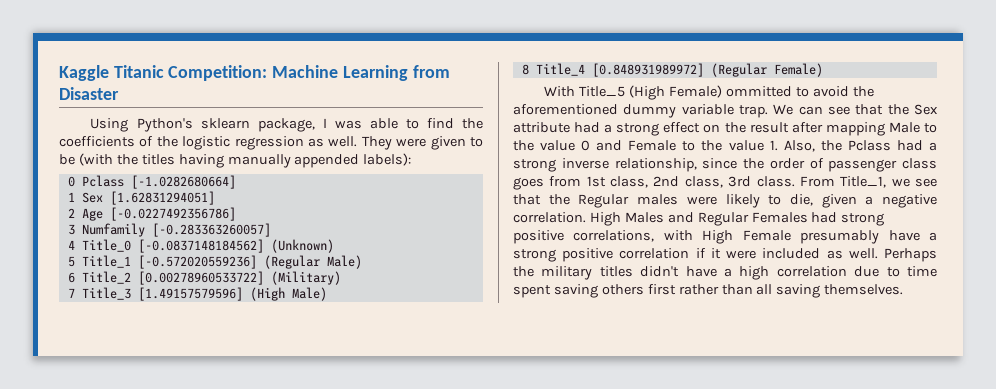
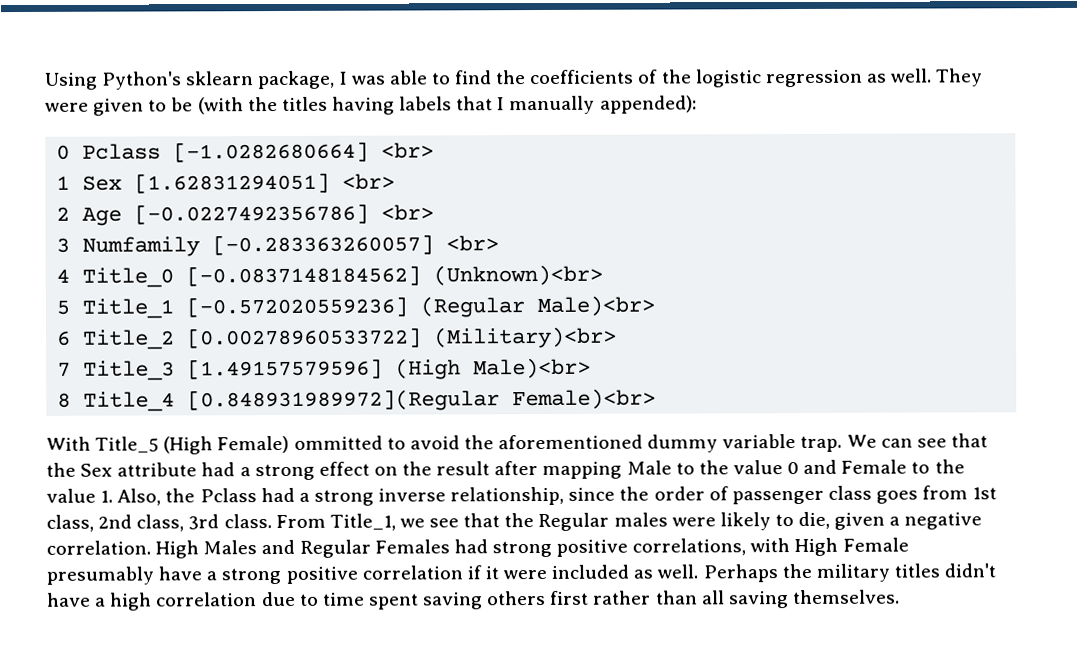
- Kaggle Titanic Competition: Machine Learning from Disaster
- They were given to be (with the titles having manually appended labels):
+ They were given to be (with the titles having labels that I manually appended):
- 0 Pclass [-1.0282680664]
+ 0 Pclass [-1.0282680664] <br>
- 1 Sex [1.62831294051]
+ 1 Sex [1.62831294051] <br>
- 2 Age [-0.0227492356786]
+ 2 Age [-0.0227492356786] <br>
- 3 Numfamily [-0.283363260057]
+ 3 Numfamily [-0.283363260057] <br>
- 4 Title_0 [-0.0837148184562] (Unknown)
+ 4 Title_0 [-0.0837148184562] (Unknown)<br>
- 5 Title_1 [-0.572020559236] (Regular Male)
+ 5 Title_1 [-0.572020559236] (Regular Male)<br>
- 6 Title_2 [0.00278960533722] (Military)
+ 6 Title_2 [0.00278960533722] (Military)<br>
- 7 Title_3 [1.49157579596] (High Male)
+ 7 Title_3 [1.49157579596] (High Male)<br>
- 8 Title_4 [0.848931989972] (Regular Female)
+ 8 Title_4 [0.848931989972](Regular Female)<br>

